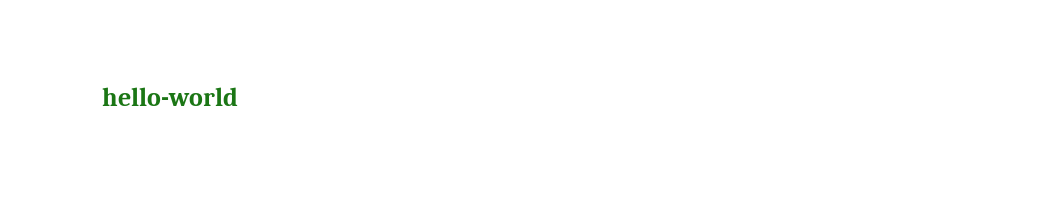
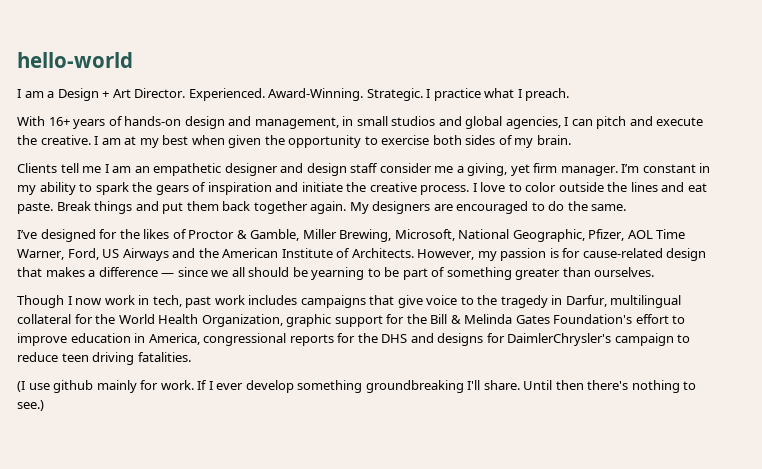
+ I am a Design + Art Director. Experienced. Award-Winning. Strategic. I practice what I preach.
+ With 16+ years of hands-on design and management, in small studios and global agencies, I can pitch and execute the creative. I am at my best when given the opportunity to exercise both sides of my brain.
+ Clients tell me I am an empathetic designer and design staff consider me a giving, yet firm manager. I’m constant in my ability to spark the gears of inspiration and initiate the creative process. I love to color outside the lines and eat paste. Break things and put them back together again. My designers are encouraged to do the same.
+ I’ve designed for the likes of Proctor & Gamble, Miller Brewing, Microsoft, National Geographic, Pfizer, AOL Time Warner, Ford, US Airways and the American Institute of Architects. However, my passion is for cause-related design that makes a difference — since we all should be yearning to be part of something greater than ourselves.
+ Though I now work in tech, past work includes campaigns that give voice to the tragedy in Darfur, multilingual collateral for the World Health Organization, graphic support for the Bill & Melinda Gates Foundation's effort to improve education in America, congressional reports for the DHS and designs for DaimlerChrysler's campaign to reduce teen driving fatalities.
+ (I use github mainly for work. If I ever develop something groundbreaking I'll share. Until then there's nothing to see.)

